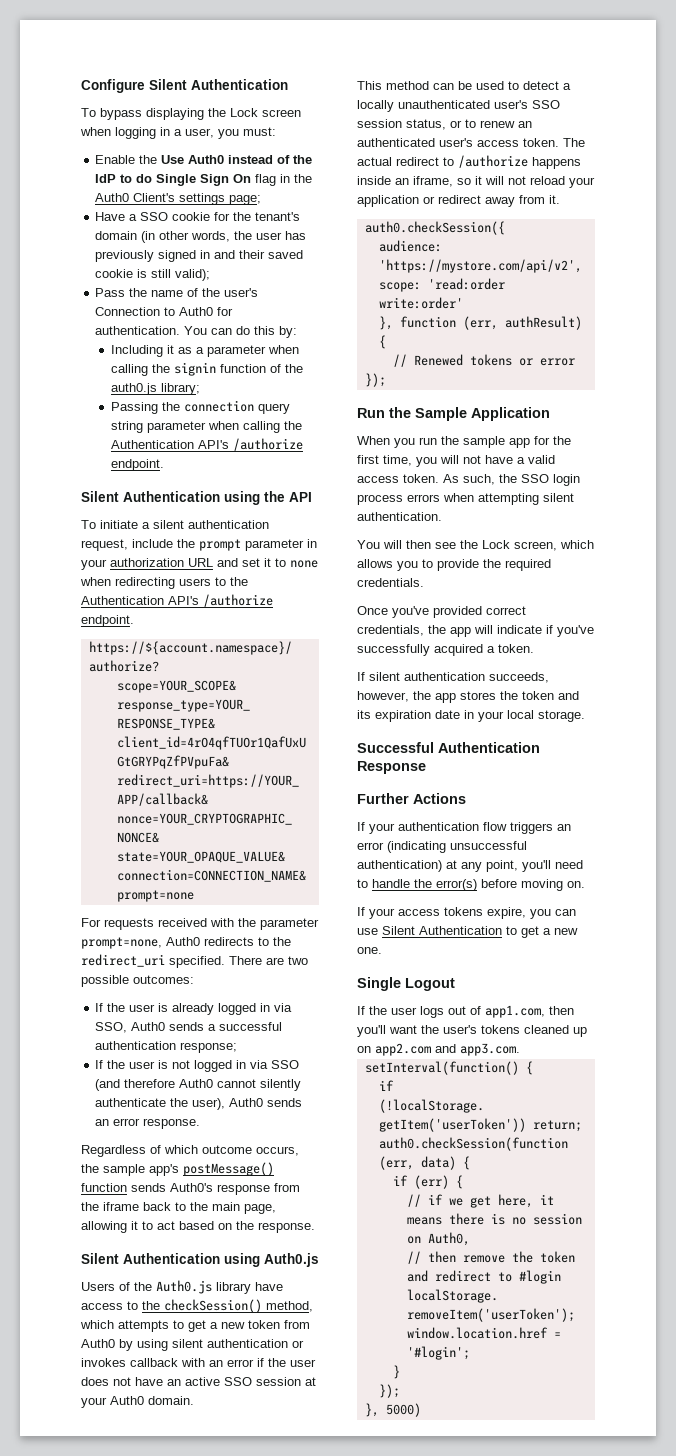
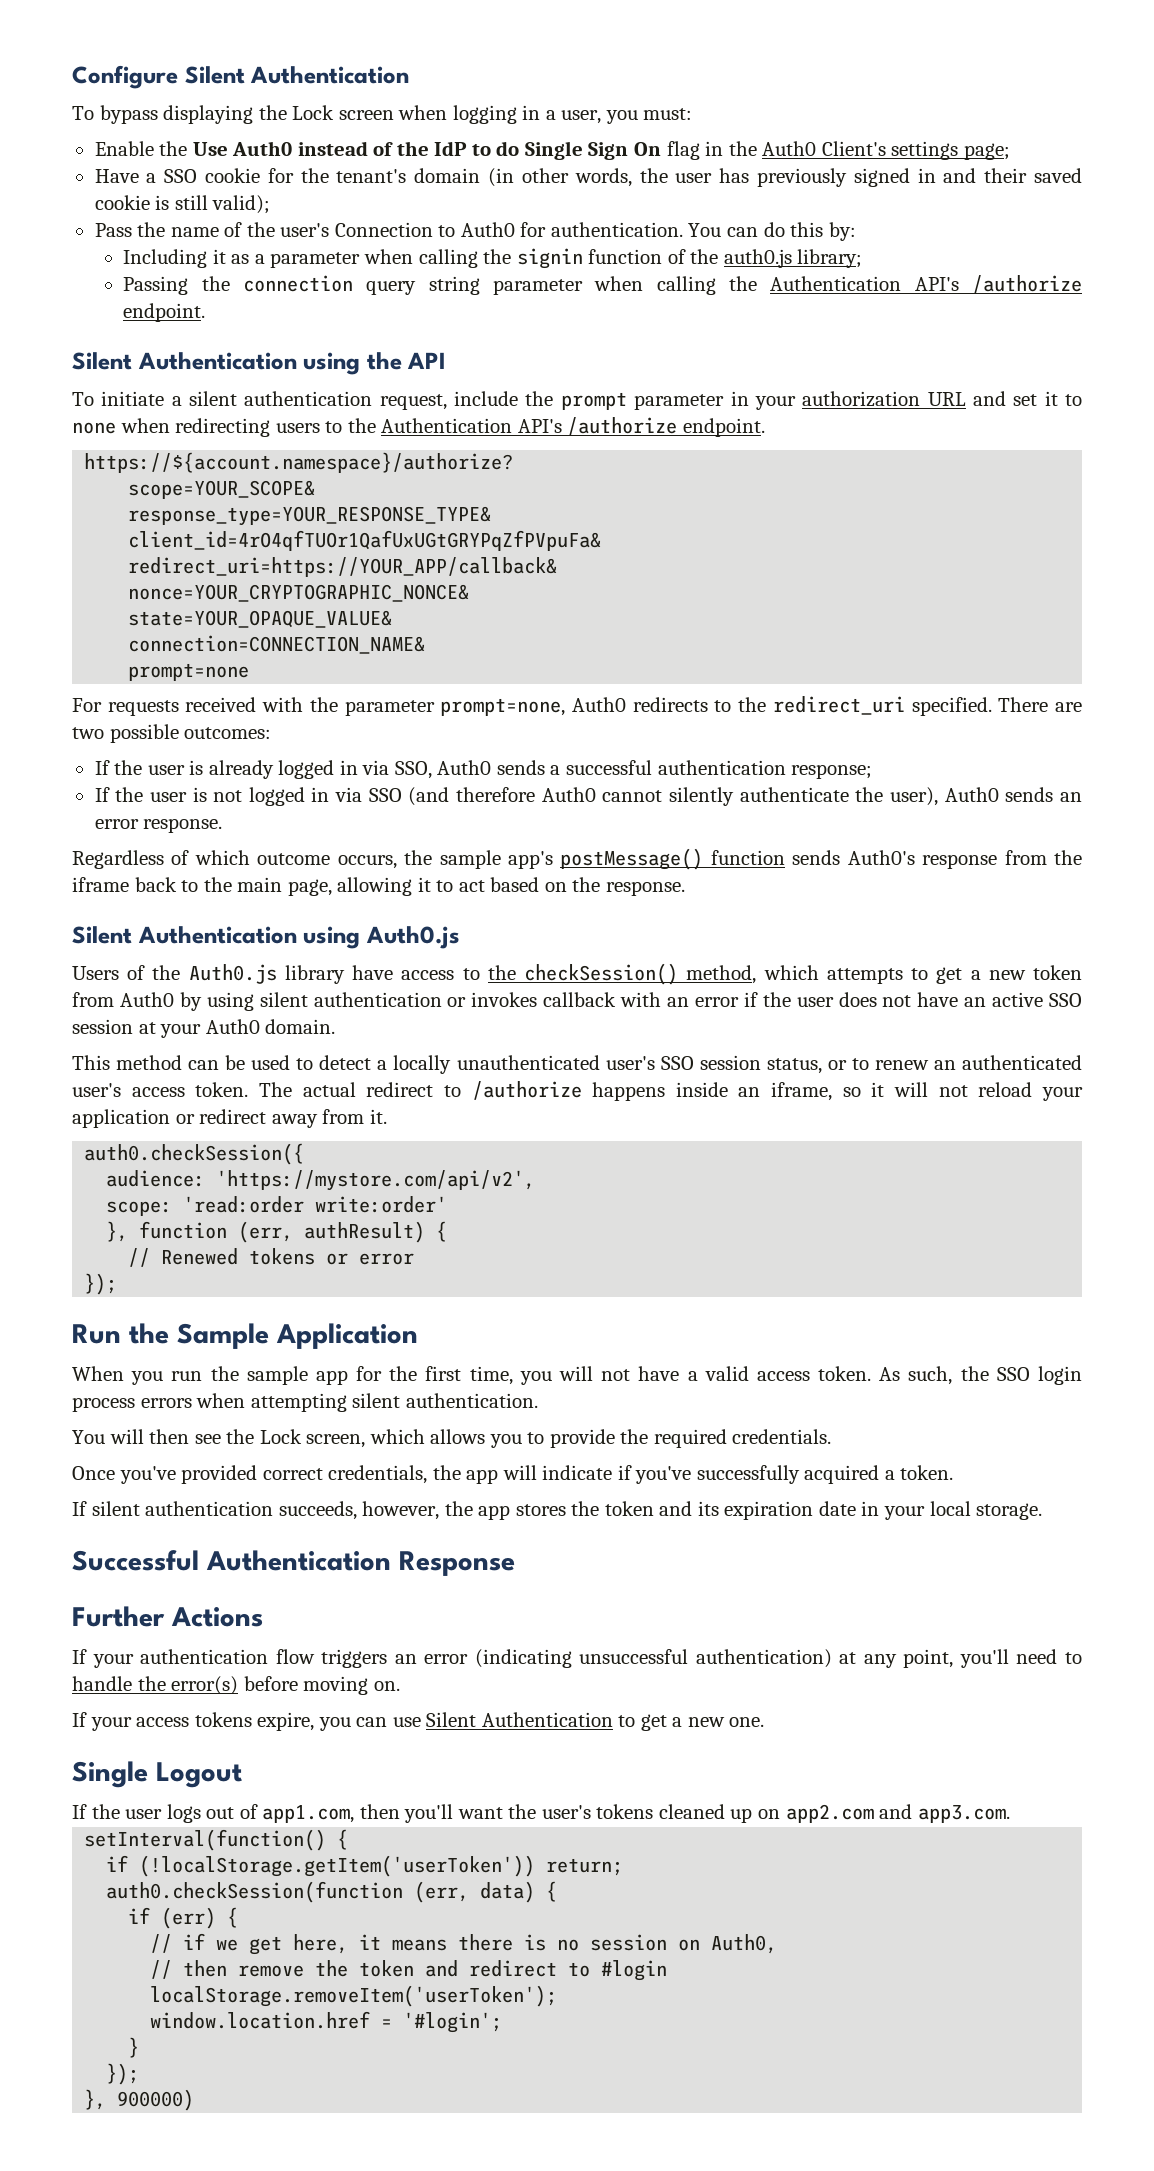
- }, 5000)
+ }, 900000)

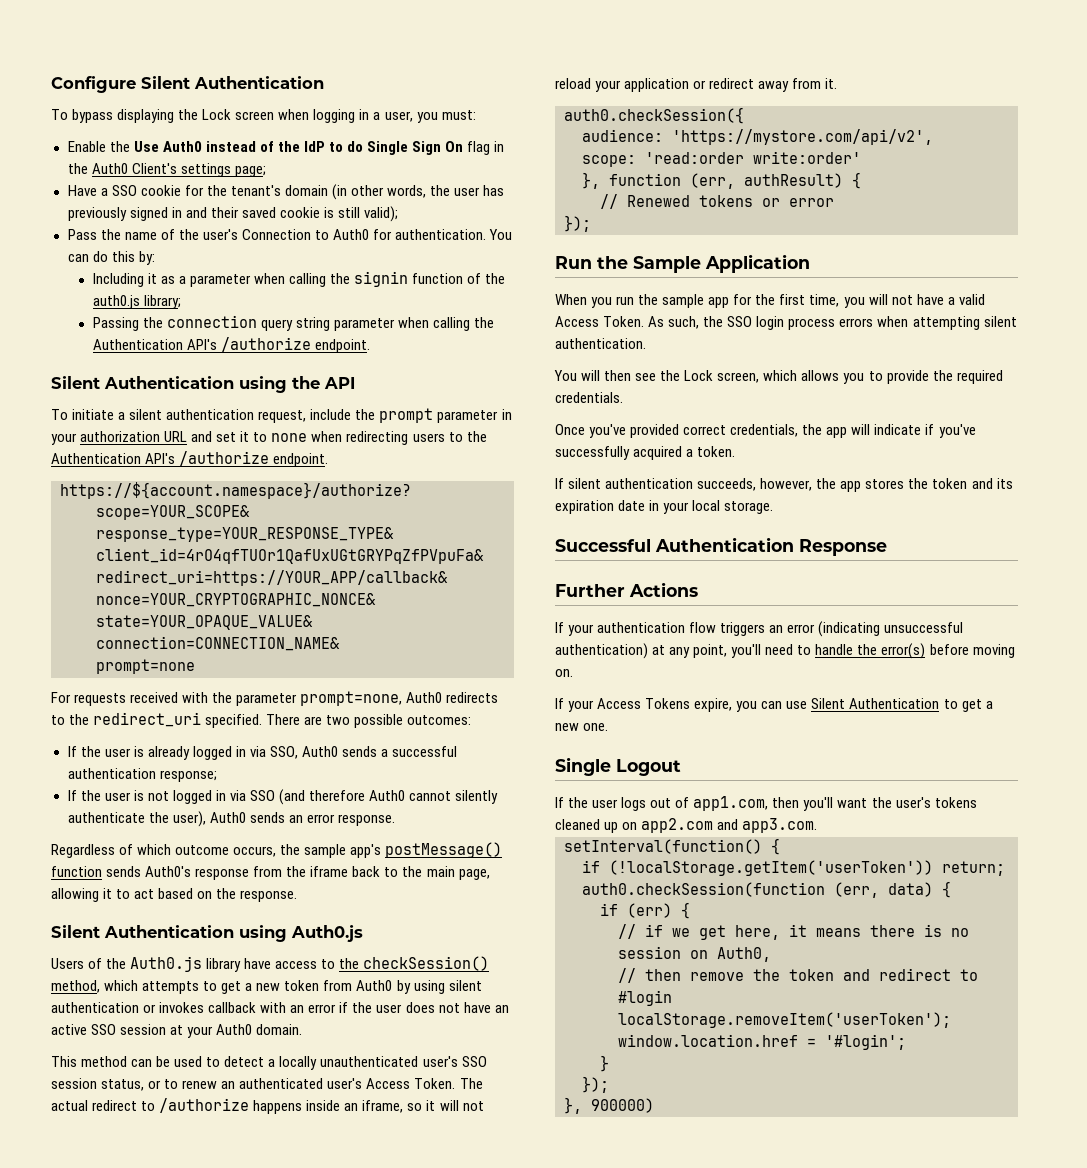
- This method can be used to detect a locally unauthenticated user's SSO session status, or to renew an authenticated user's access token.
+ This method can be used to detect a locally unauthenticated user's SSO session status, or to renew an authenticated user's Access Token.
- When you run the sample app for the first time, you will not have a valid access token.
+ When you run the sample app for the first time, you will not have a valid Access Token.
- If your access tokens expire, you can use Silent Authentication to get a new one.
+ If your Access Tokens expire, you can use Silent Authentication to get a new one.

